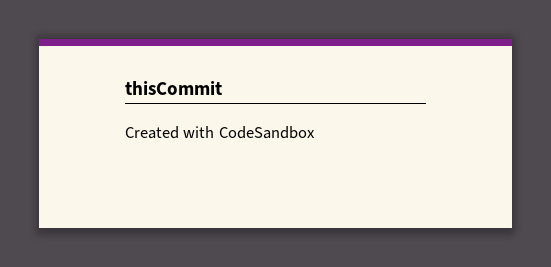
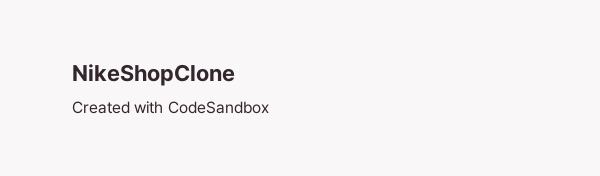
- thisCommit
+ NikeShopClone

